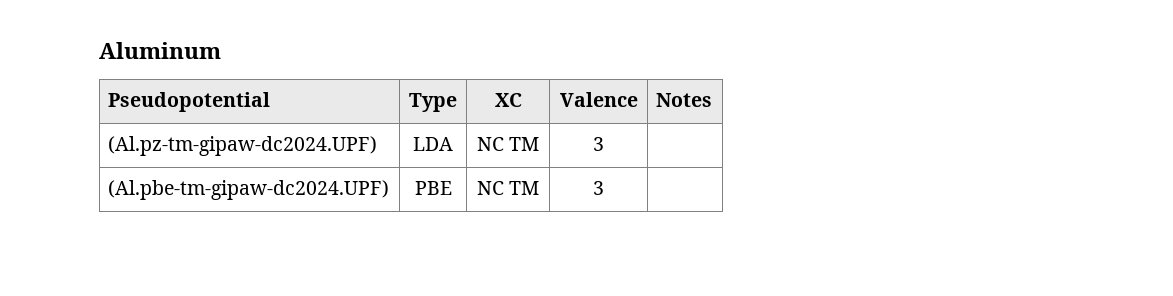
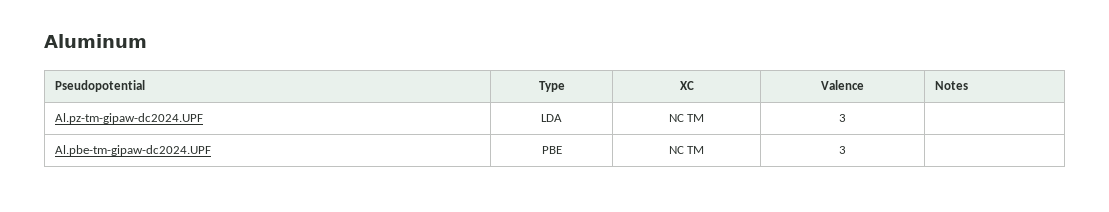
- (Al.pz-tm-gipaw-dc2024.UPF) | LDA | NC TM | 3 |
+ Al.pz-tm-gipaw-dc2024.UPF | LDA | NC TM | 3 |
- (Al.pbe-tm-gipaw-dc2024.UPF) | PBE | NC TM | 3 |
+ Al.pbe-tm-gipaw-dc2024.UPF | PBE | NC TM | 3 |

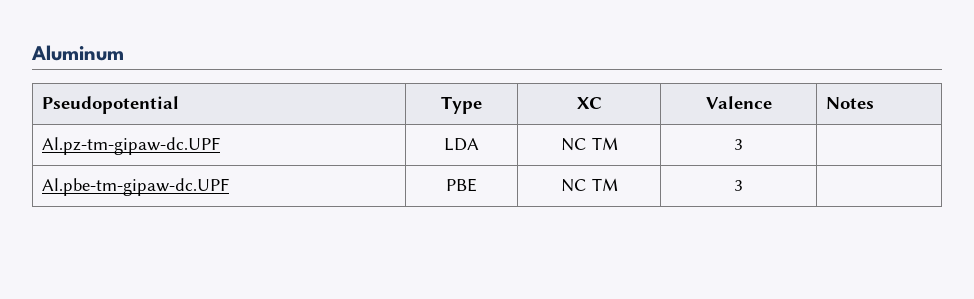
- Al.pz-tm-gipaw-dc2024.UPF | LDA | NC TM | 3 |
+ Al.pz-tm-gipaw-dc.UPF | LDA | NC TM | 3 |
- Al.pbe-tm-gipaw-dc2024.UPF | PBE | NC TM | 3 |
+ Al.pbe-tm-gipaw-dc.UPF | PBE | NC TM | 3 |

